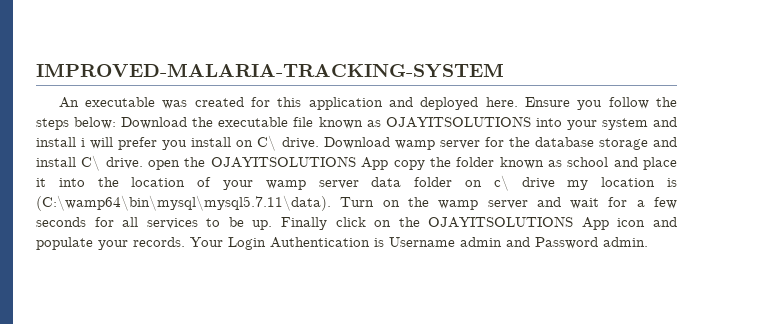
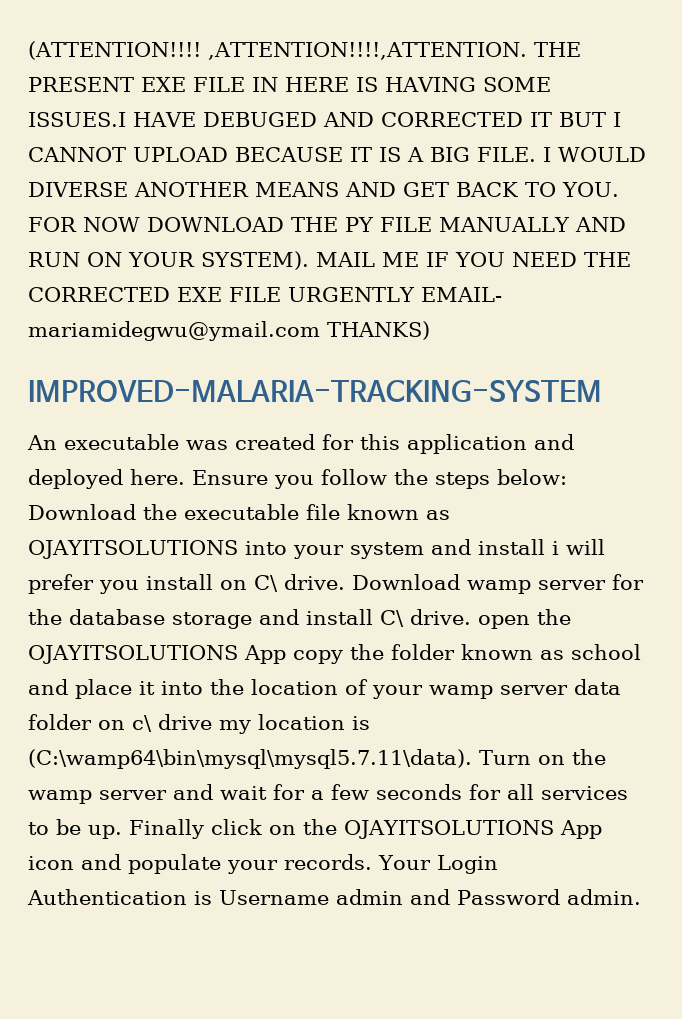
+ (ATTENTION!!!! ,ATTENTION!!!!,ATTENTION. THE PRESENT EXE FILE IN HERE IS HAVING SOME ISSUES.I HAVE DEBUGED AND CORRECTED IT BUT I CANNOT UPLOAD BECAUSE IT IS A BIG FILE. I WOULD DIVERSE ANOTHER MEANS AND GET BACK TO YOU. FOR NOW DOWNLOAD THE PY FILE MANUALLY AND RUN ON YOUR SYSTEM). MAIL ME IF YOU NEED THE CORRECTED EXE FILE URGENTLY EMAIL- mariamidegwu@ymail.com THANKS)

